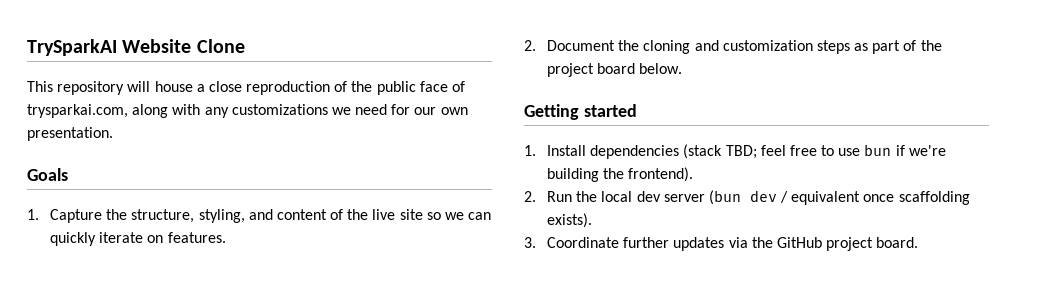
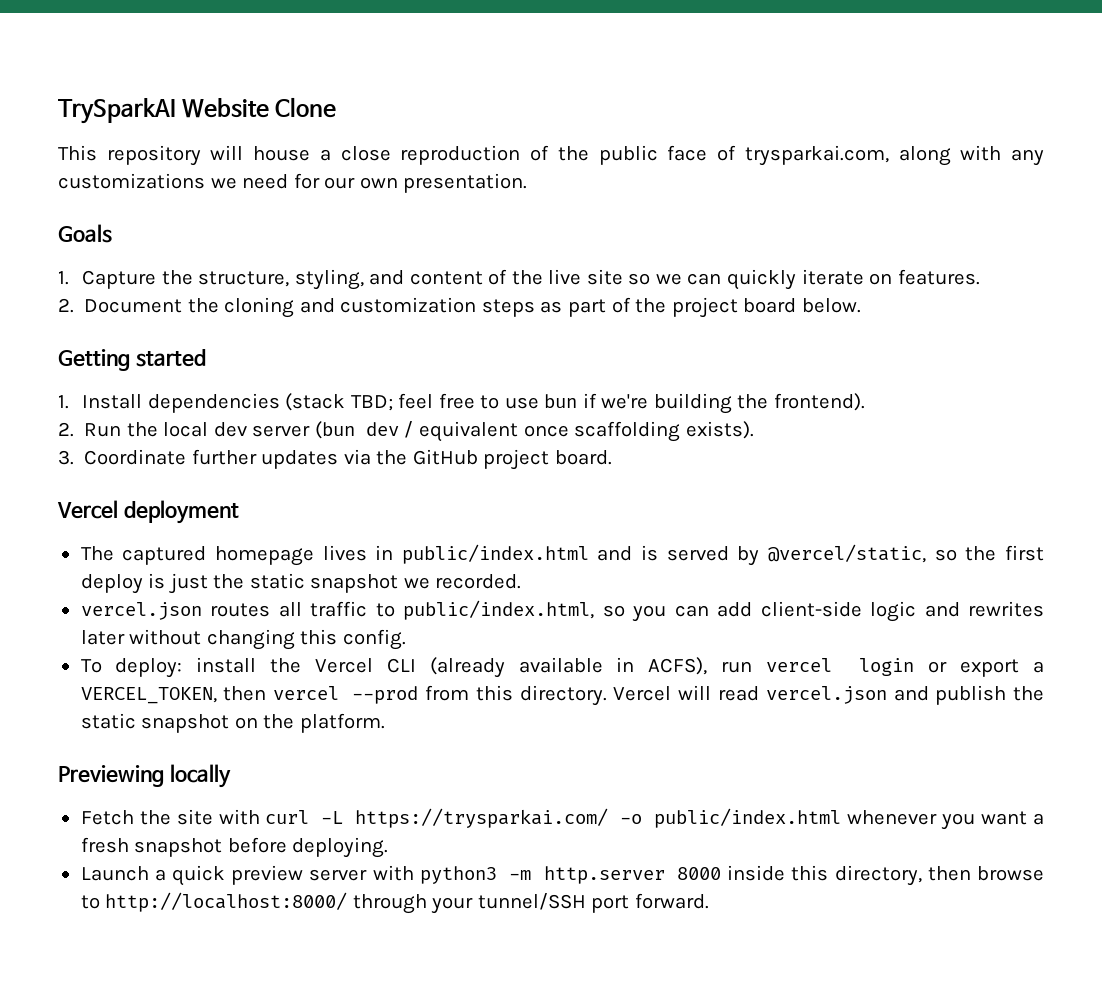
+ Vercel deployment
+ The captured homepage lives in public/index.html and is served by @vercel/static, so the first deploy is just the static snapshot we recorded.
+ vercel.json routes all traffic to public/index.html, so you can add client-side logic and rewrites later without changing this config.
+ To deploy: install the Vercel CLI (already available in ACFS), run vercel login or export a VERCEL_TOKEN, then vercel --prod from this directory. Vercel will read vercel.json and publish the static snapshot on the platform.
+ Previewing locally
+ Fetch the site with curl -L https://trysparkai.com/ -o public/index.html whenever you want a fresh snapshot before deploying.
+ Launch a quick preview server with python3 -m http.server 8000 inside this directory, then browse to http://localhost:8000/ through your tunnel/SSH port forward.

